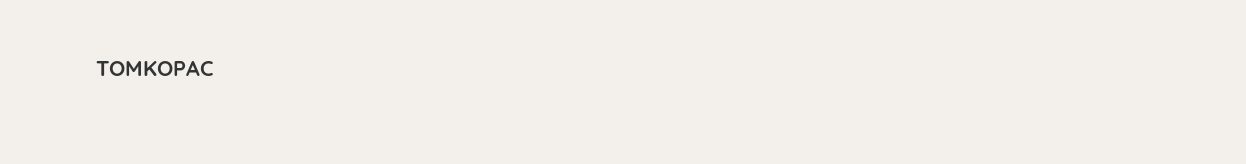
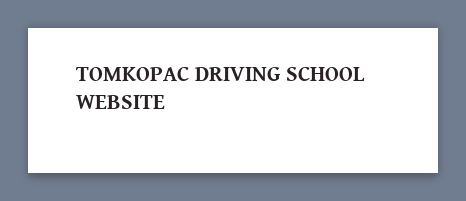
- TOMKOPAC
+ TOMKOPAC DRIVING SCHOOL WEBSITE

